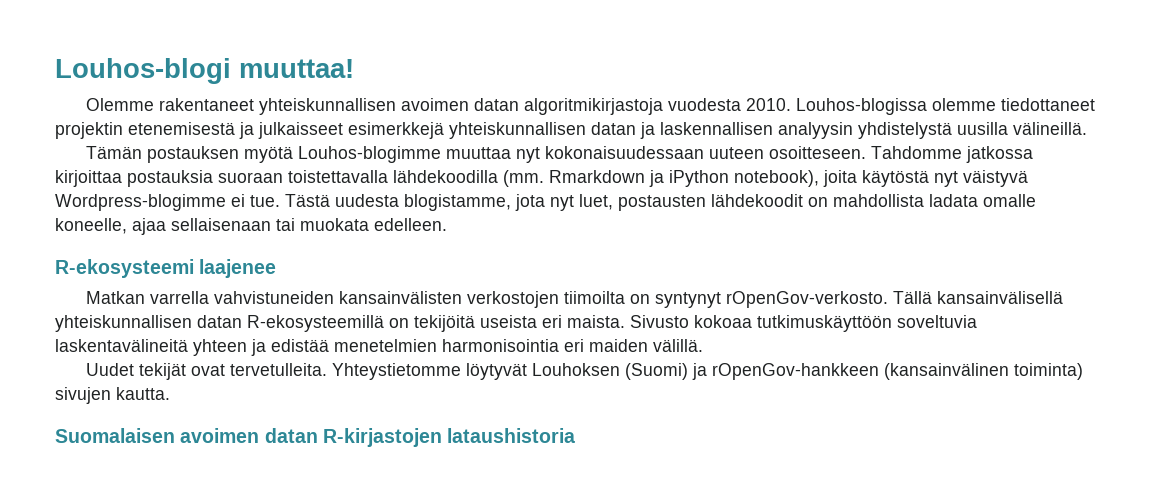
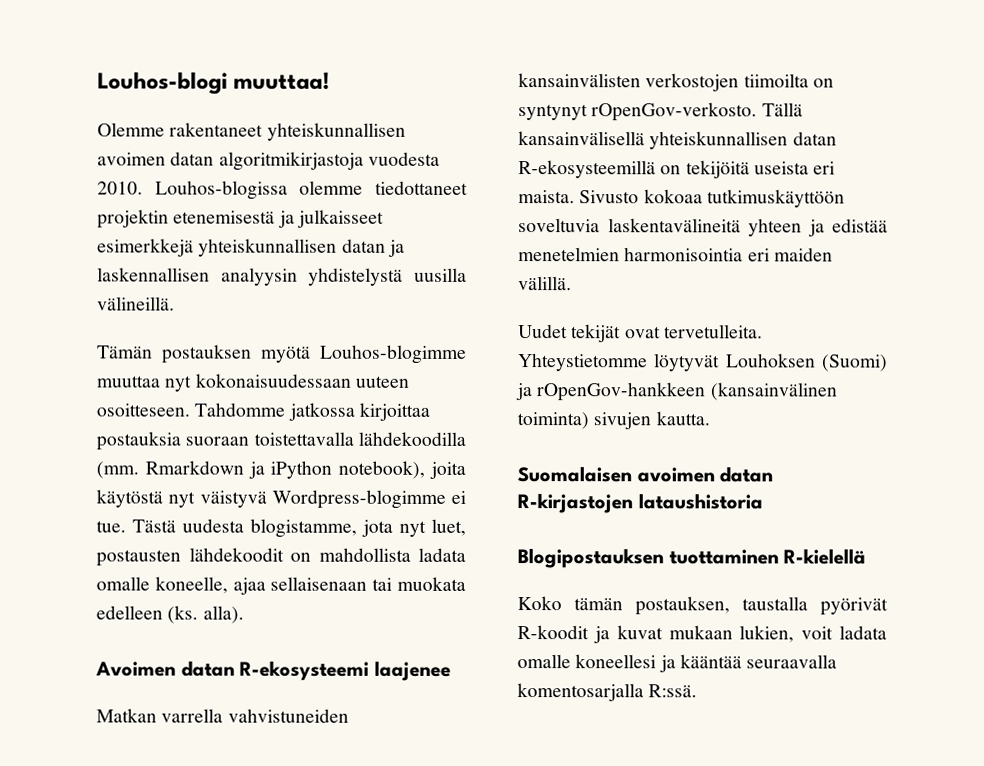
- Tästä uudesta blogistamme, jota nyt luet, postausten lähdekoodit on mahdollista ladata omalle koneelle, ajaa sellaisenaan tai muokata edelleen.
- R-ekosysteemi laajenee
+ Tästä uudesta blogistamme, jota nyt luet, postausten lähdekoodit on mahdollista ladata omalle koneelle, ajaa sellaisenaan tai muokata edelleen (ks. alla).
+ Avoimen datan R-ekosysteemi laajenee
+ Blogipostauksen tuottaminen R-kielellä
+ Koko tämän postauksen, taustalla pyörivät R-koodit ja kuvat mukaan lukien, voit ladata omalle koneellesi ja kääntää seuraavalla komentosarjalla R:ssä.

